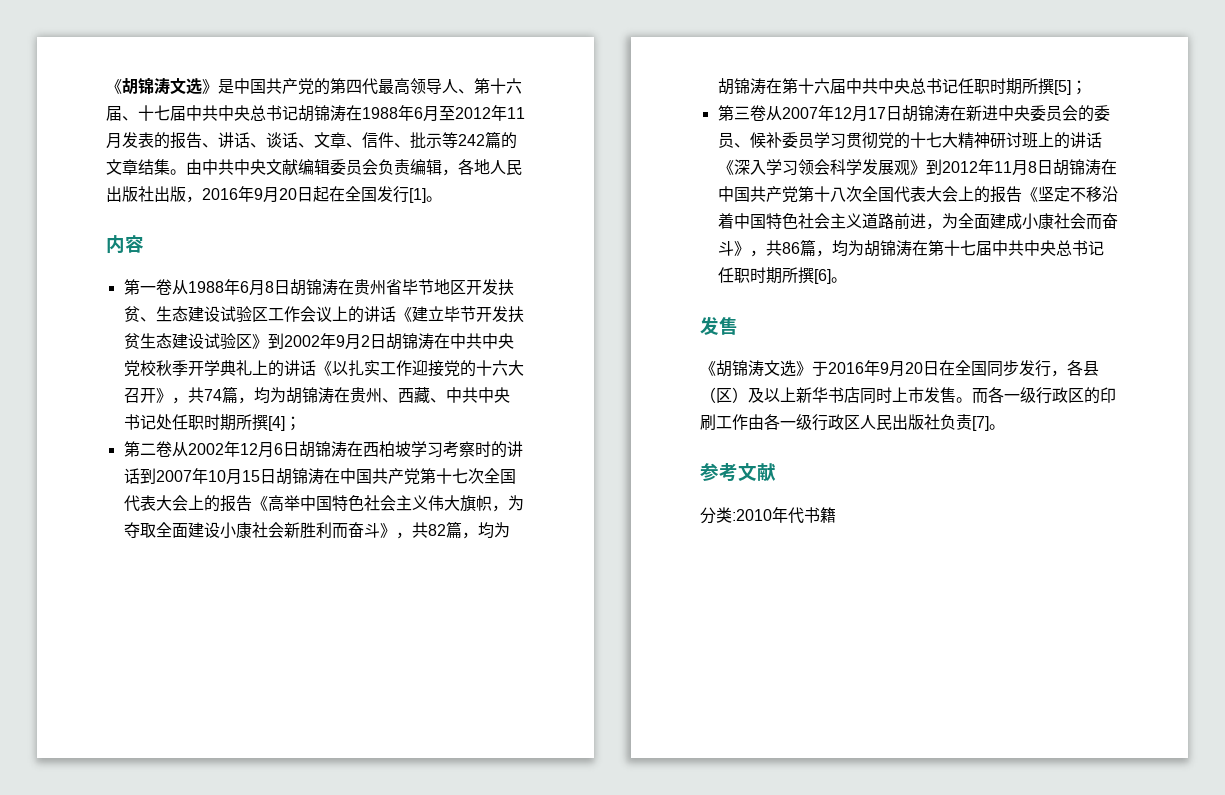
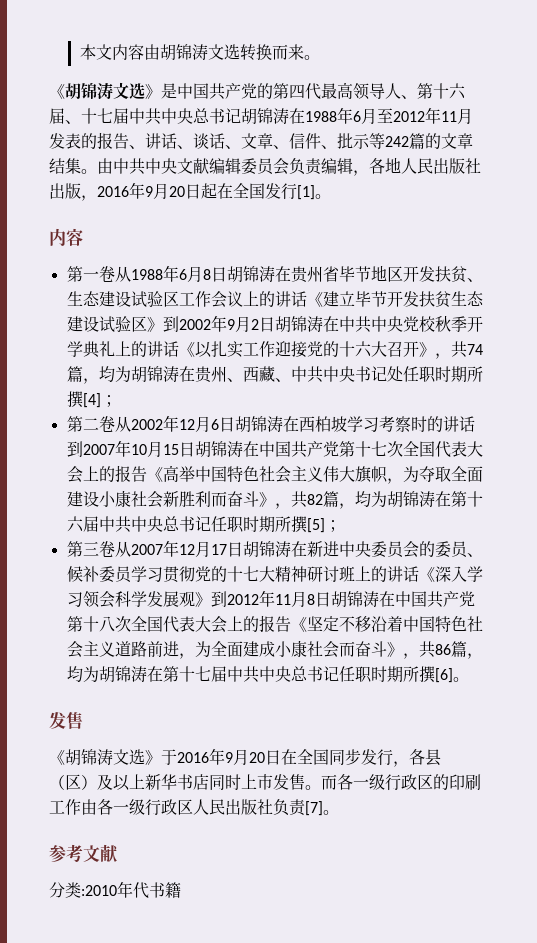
+ 本文内容由胡锦涛文选转换而来。

